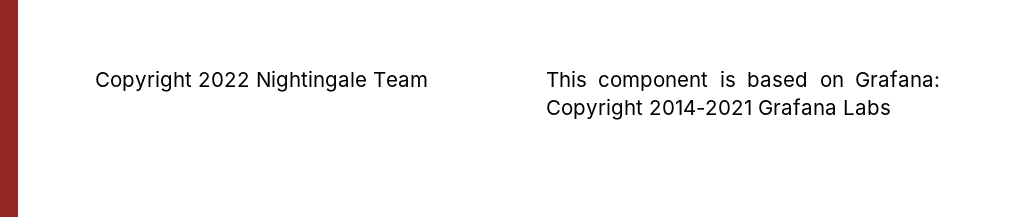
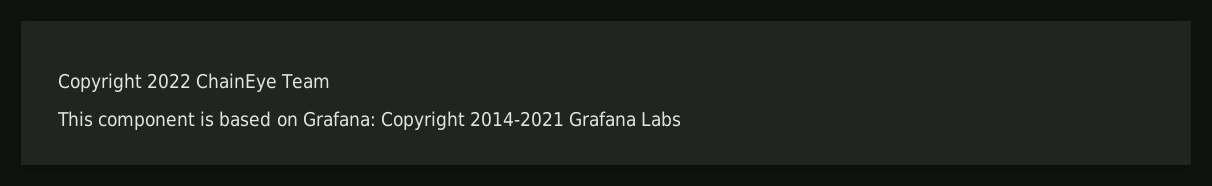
- Copyright 2022 Nightingale Team
+ Copyright 2022 ChainEye Team

